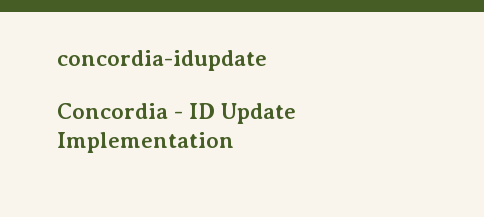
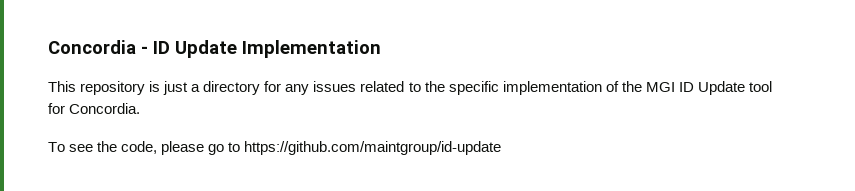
- concordia-idupdate
+ This repository is just a directory for any issues related to the specific implementation of the MGI ID Update tool for Concordia.
+ To see the code, please go to https://github.com/maintgroup/id-update

